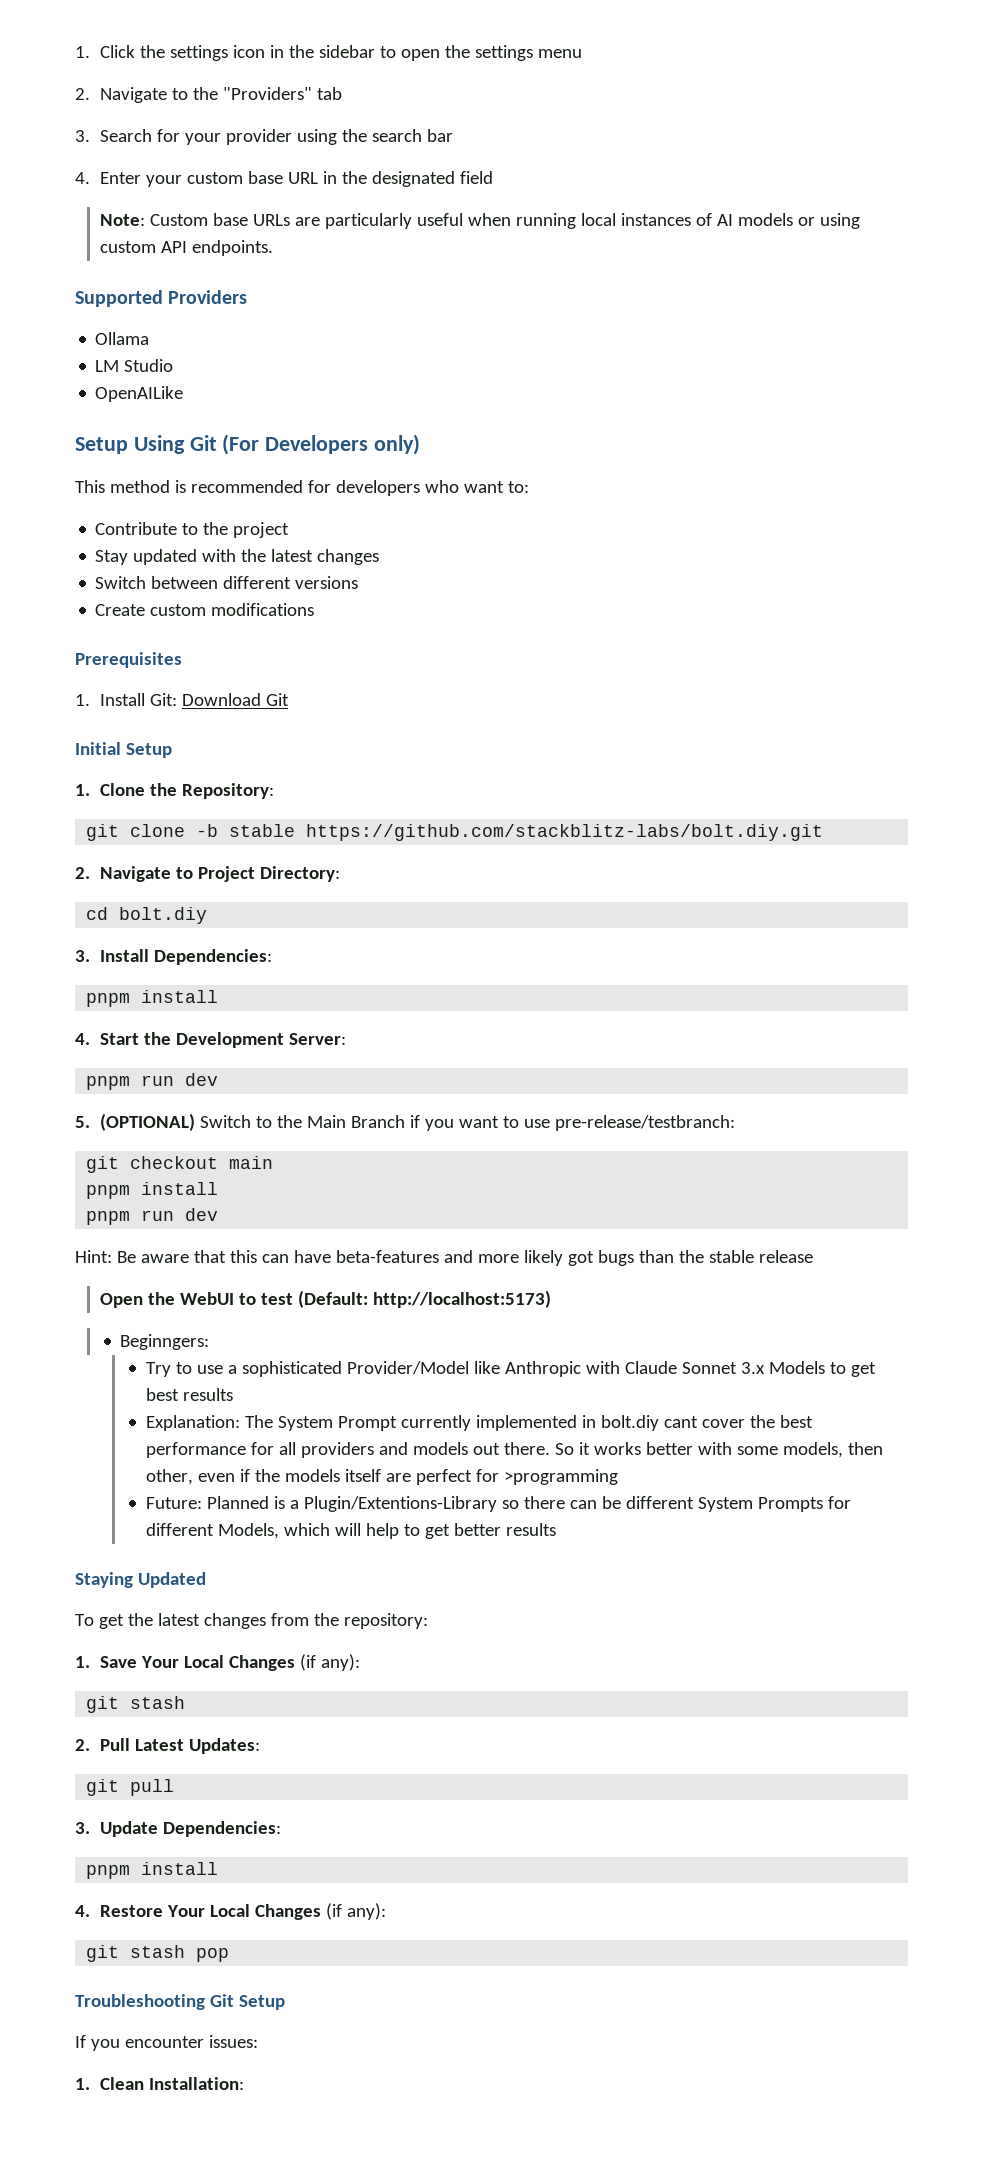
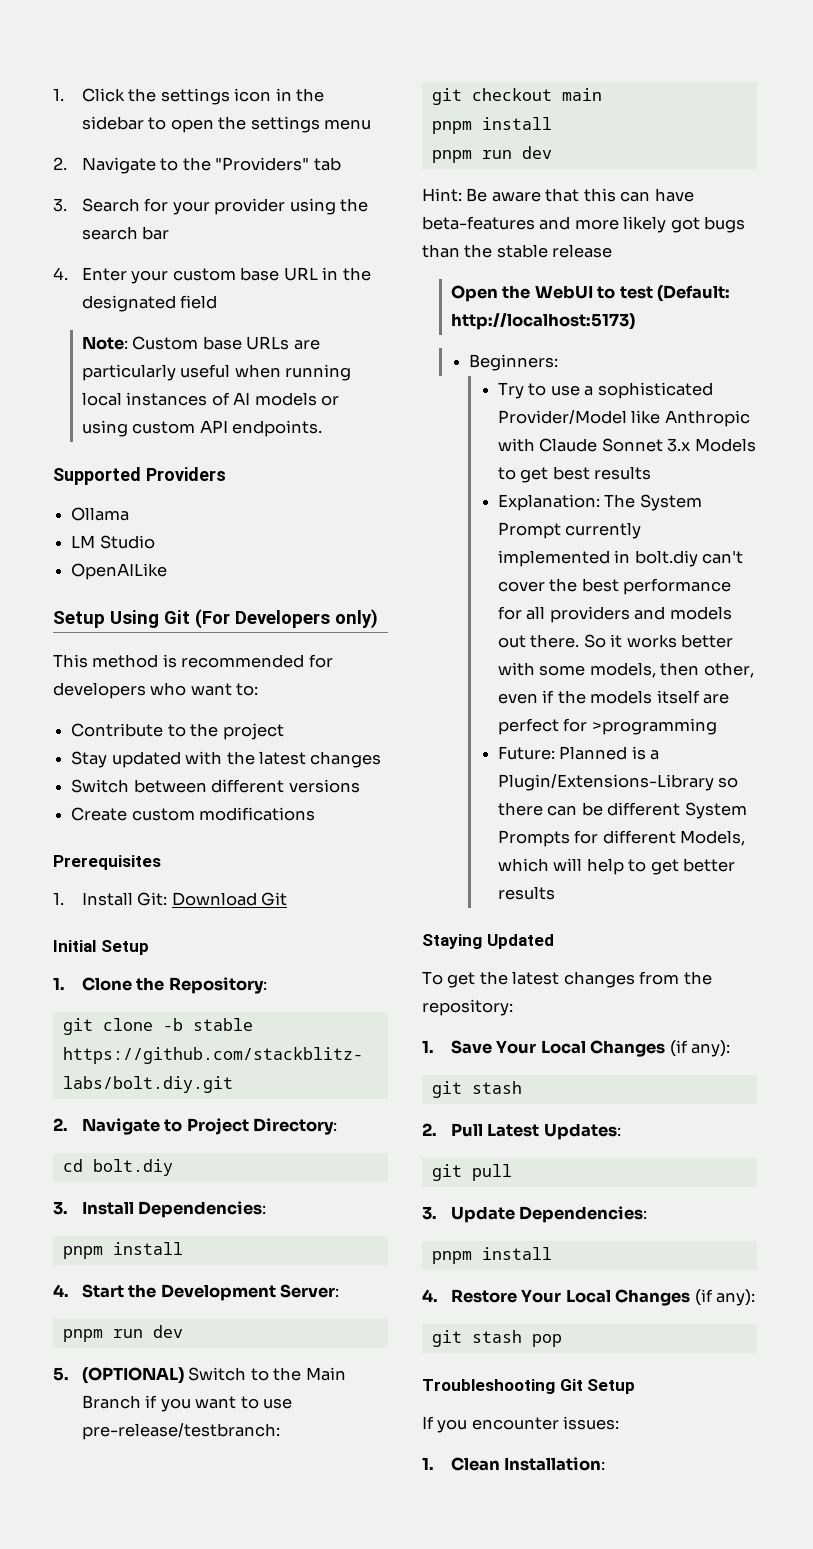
- Beginngers:
+ Beginners:
- Explanation: The System Prompt currently implemented in bolt.diy cant cover the best performance for all providers and models out there.
+ Explanation: The System Prompt currently implemented in bolt.diy can't cover the best performance for all providers and models out there.
- Future: Planned is a Plugin/Extentions-Library so there can be different System Prompts for different Models, which will help to get better results
+ Future: Planned is a Plugin/Extensions-Library so there can be different System Prompts for different Models, which will help to get better results

